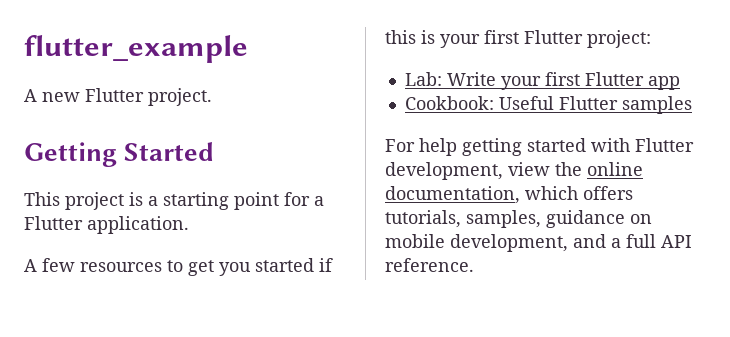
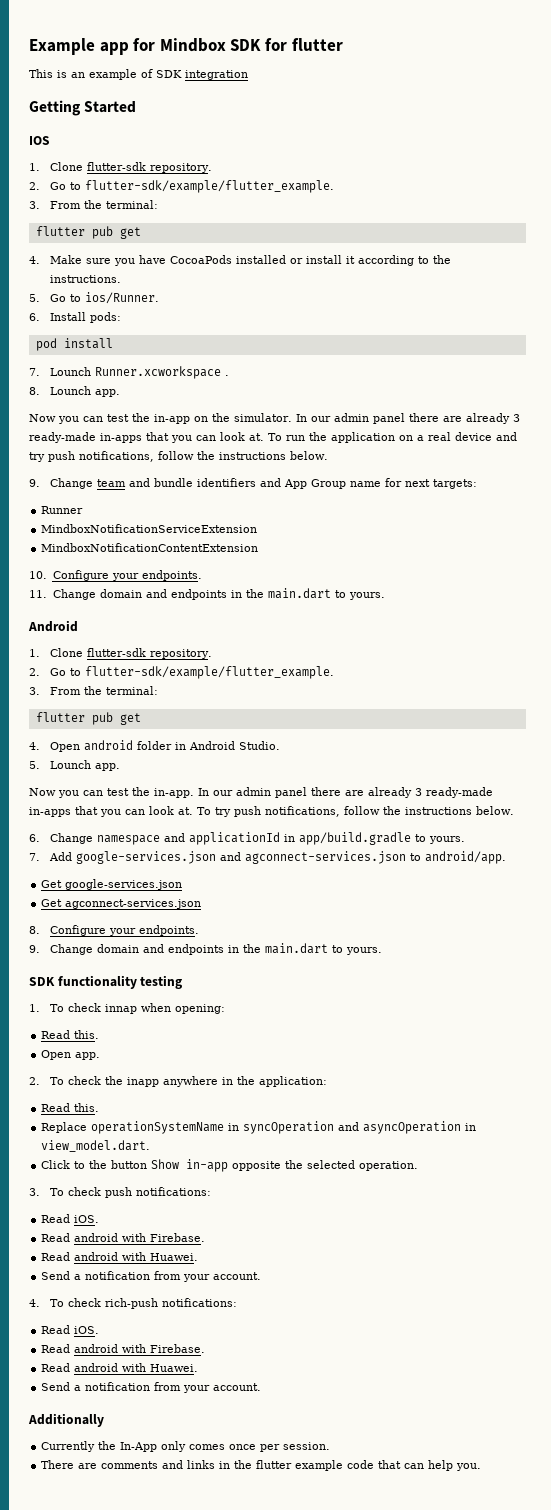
- flutter_example
- A new Flutter project.
+ Example app for Mindbox SDK for flutter
+ This is an example of SDK integration
  Getting Started
- This project is a starting point for a Flutter application.
- A few resources to get you started if this is your first Flutter project:
- Lab: Write your first Flutter app
- Cookbook: Useful Flutter samples
- For help getting started with Flutter development, view the online documentation, which offers tutorials, samples, guidance on mobile development, and a full API reference.
+ IOS
+ 1. Clone flutter-sdk repository.
+ 2. Go to flutter-sdk/example/flutter_example.
+ 3. From the terminal:
+ flutter pub get
+ 4. Make sure you have CocoaPods installed or install it according to the instructions.
+ 5. Go to ios/Runner.
+ 6. Install pods:
+ pod install
+ 7. Lounch Runner.xcworkspace .
+ 8. Lounch app.
+ Now you can test the in-app on the simulator. In our admin panel there are already 3 ready-made in-apps that you can look at. To run the application on a real device and try push notifications, follow the instructions below.
+ 9. Change team and bundle identifiers and App Group name for next targets:
+ Runner
+ MindboxNotificationServiceExtension
+ MindboxNotificationContentExtension
+ 10. Configure your endpoints.
+ 11. Change domain and endpoints in the main.dart to yours.
+ Android
+ 1. Clone flutter-sdk repository.
+ 2. Go to flutter-sdk/example/flutter_example.
+ 3. From the terminal:
+ flutter pub get
+ 4. Open android folder in Android Studio.
+ 5. Lounch app.
+ Now you can test the in-app. In our admin panel there are already 3 ready-made in-apps that you can look at. To try push notifications, follow the instructions below.
+ 6. Change namespace and applicationId in app/build.gradle to yours.
+ 7. Add google-services.json and agconnect-services.json to android/app.
+ Get google-services.json
+ Get agconnect-services.json
+ 8. Configure your endpoints.
+ 9. Change domain and endpoints in the main.dart to yours.
+ SDK functionality testing
+ 1. To check innap when opening:
+ Read this.
+ Open app.
+ 2. To check the inapp anywhere in the application:
+ Read this.
+ Replace operationSystemName in syncOperation and asyncOperation in view_model.dart.
+ Click to the button Show in-app opposite the selected operation.
+ 3. To check push notifications:
+ Read iOS.
+ Read android with Firebase.
+ Read android with Huawei.
+ Send a notification from your account.
+ 4. To check rich-push notifications:
+ Read iOS.
+ Read android with Firebase.
+ Read android with Huawei.
+ Send a notification from your account.
+ Additionally
+ Currently the In-App only comes once per session.
+ There are comments and links in the flutter example code that can help you.

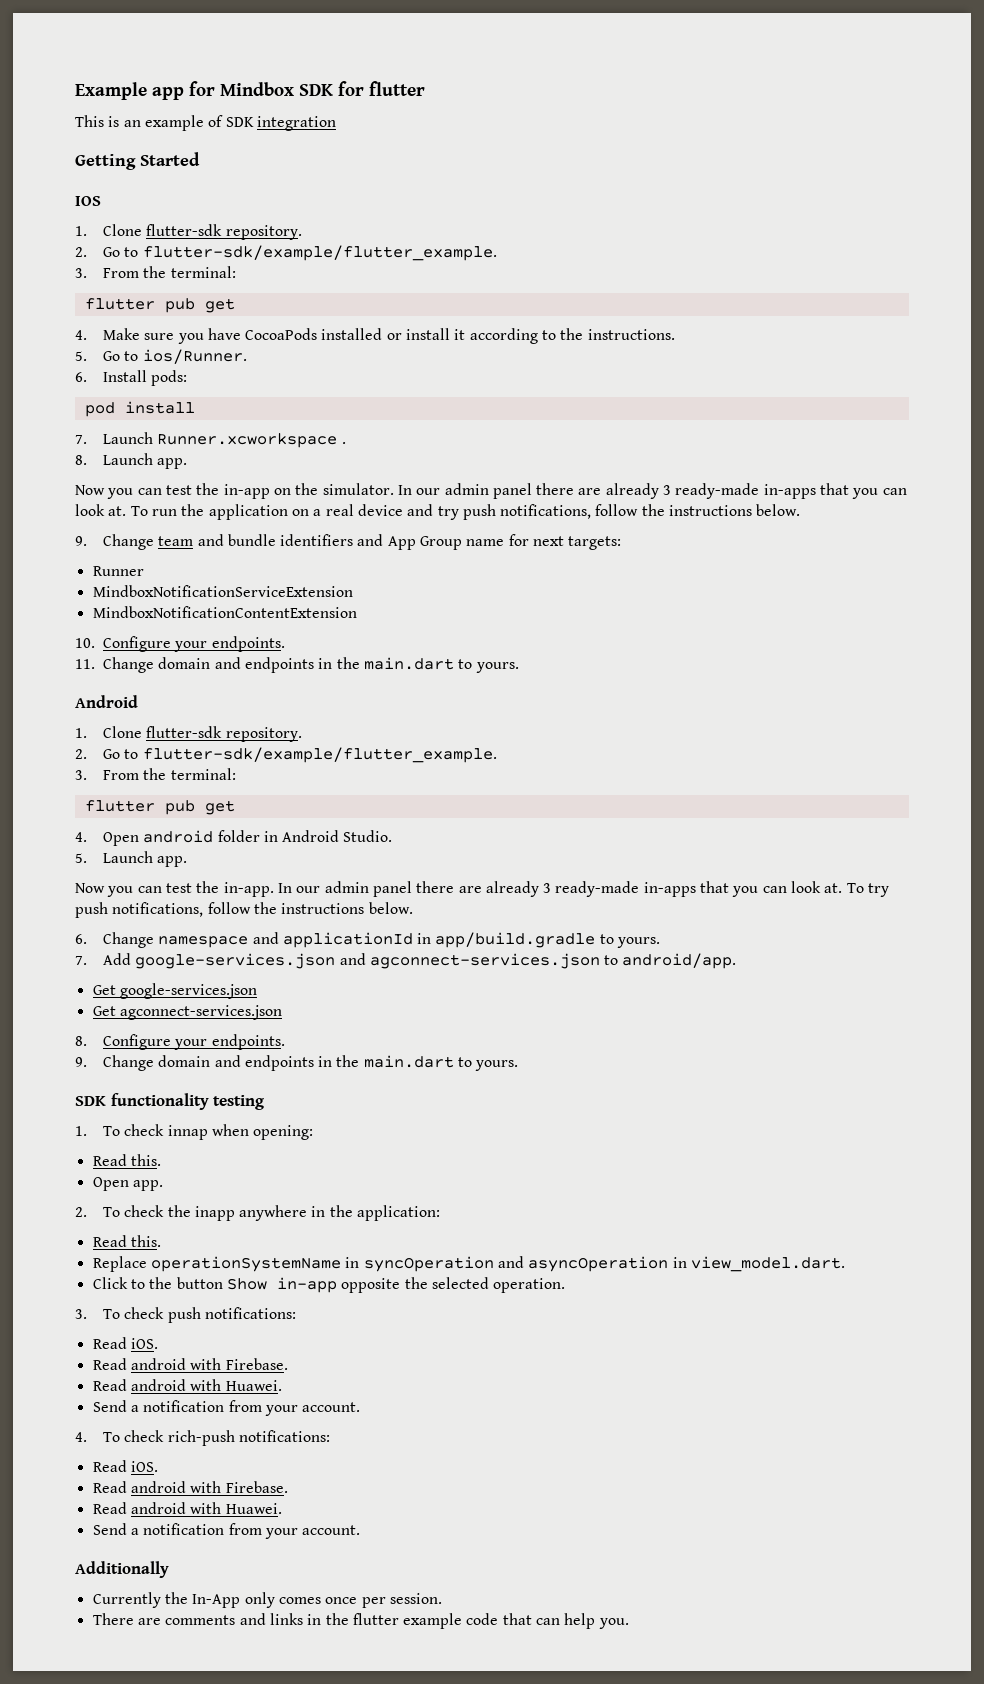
- 7. Lounch Runner.xcworkspace .
+ 7. Launch Runner.xcworkspace .
- 8. Lounch app.
+ 8. Launch app.
- 5. Lounch app.
+ 5. Launch app.

